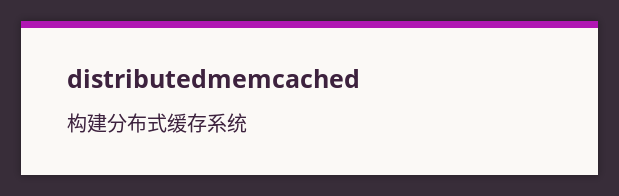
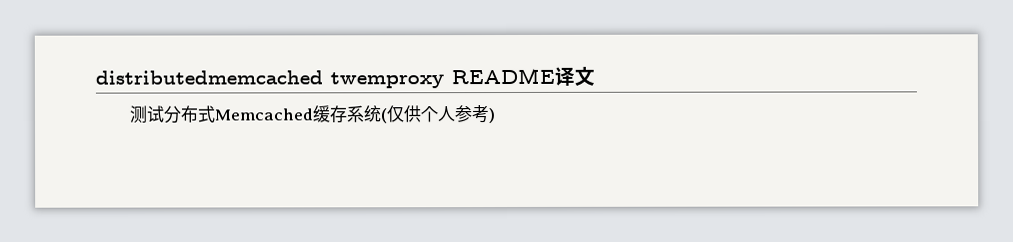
- distributedmemcached
- 构建分布式缓存系统
+ distributedmemcached twemproxy README译文
+ 测试分布式Memcached缓存系统(仅供个人参考)

